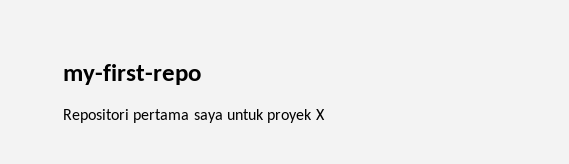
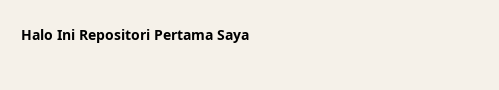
- my-first-repo
- Repositori pertama saya untuk proyek X
+ Halo Ini Repositori Pertama Saya

